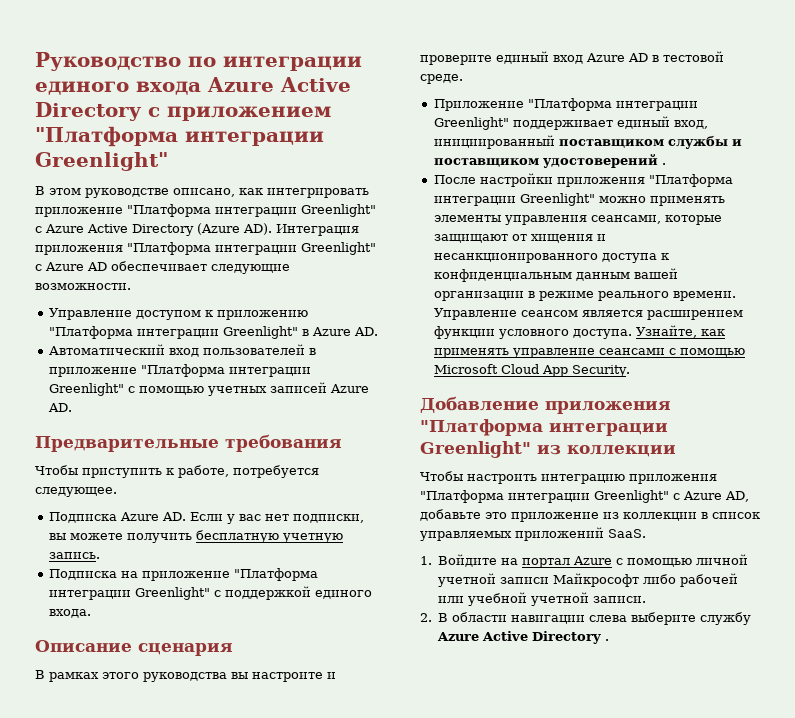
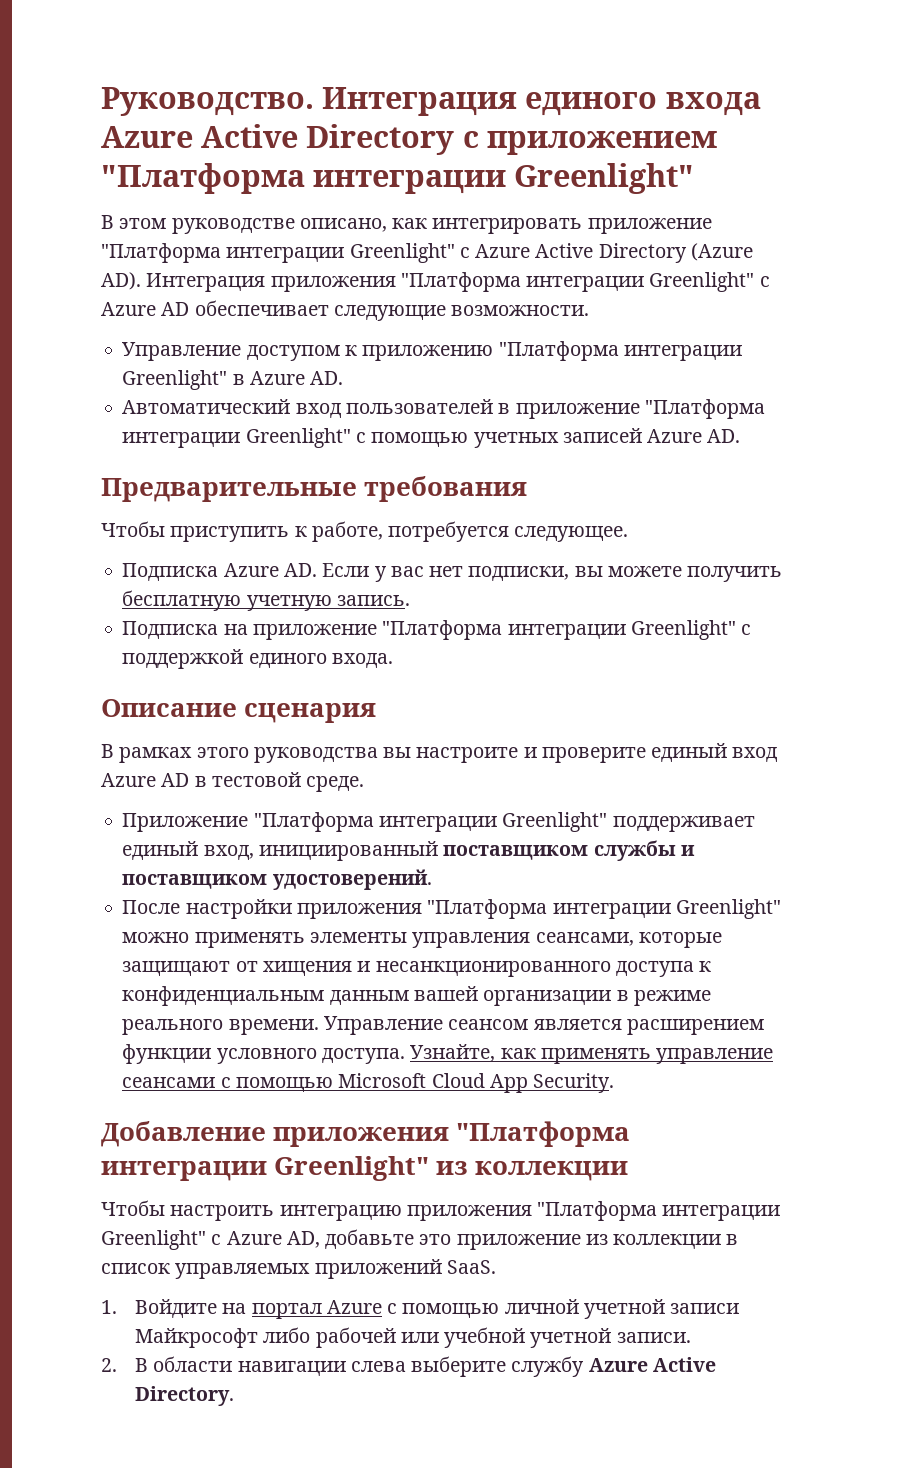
- Руководство по интеграции единого входа Azure Active Directory с приложением "Платформа интеграции Greenlight"
+ Руководство. Интеграция единого входа Azure Active Directory с приложением "Платформа интеграции Greenlight"
- Приложение "Платформа интеграции Greenlight" поддерживает единый вход, инициированный поставщиком службы и поставщиком удостоверений .
+ Приложение "Платформа интеграции Greenlight" поддерживает единый вход, инициированный поставщиком службы и поставщиком удостоверений.
- 2. В области навигации слева выберите службу Azure Active Directory .
+ 2. В области навигации слева выберите службу Azure Active Directory.

